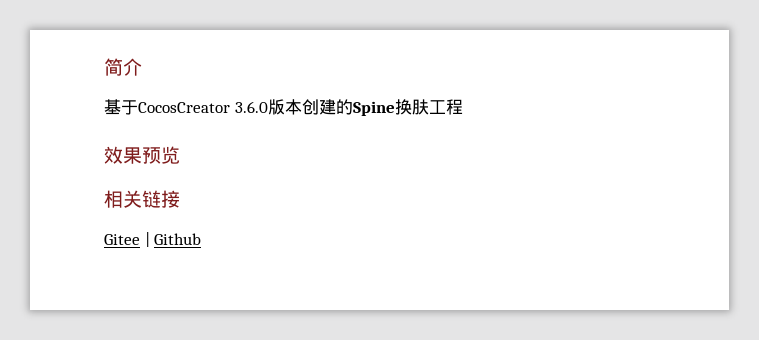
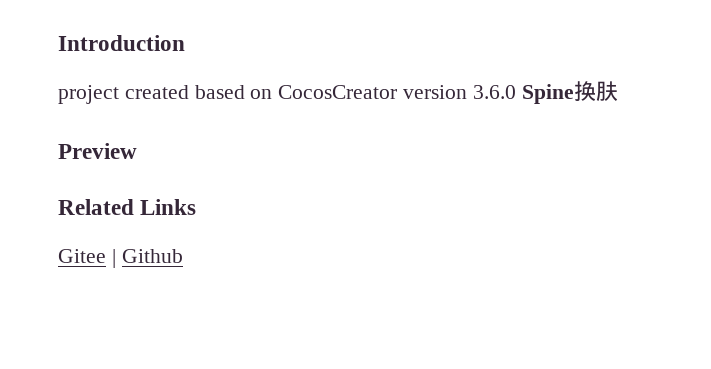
- 简介
- 基于CocosCreator 3.6.0版本创建的Spine换肤工程
- 效果预览
- 相关链接
+ Introduction
+ project created based on CocosCreator version 3.6.0 Spine换肤
+ Preview
+ Related Links

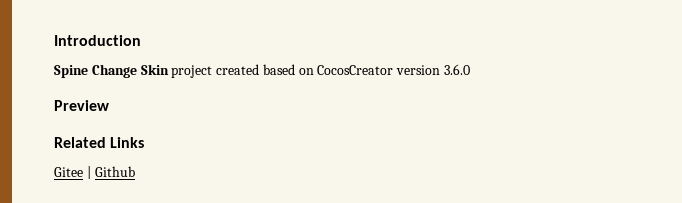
- project created based on CocosCreator version 3.6.0 Spine换肤
+ Spine Change Skin project created based on CocosCreator version 3.6.0

